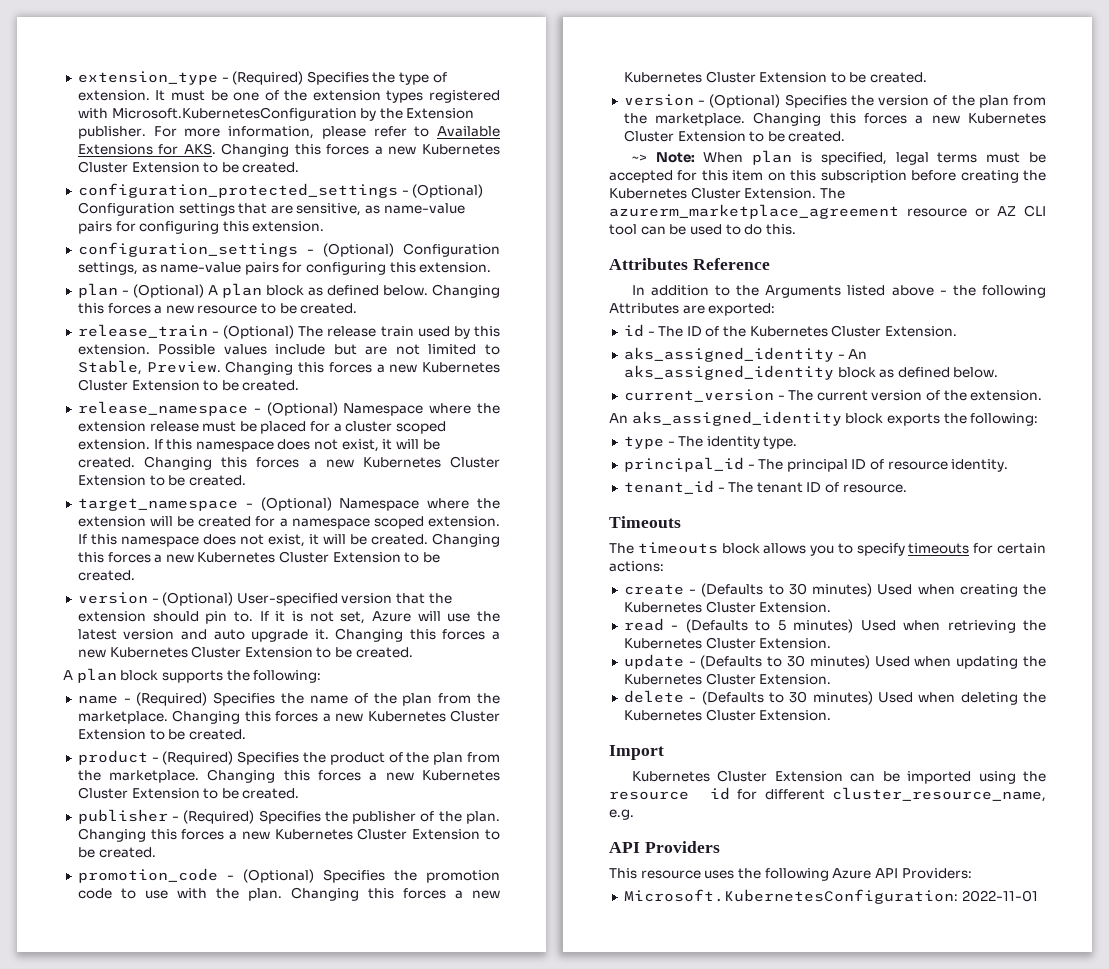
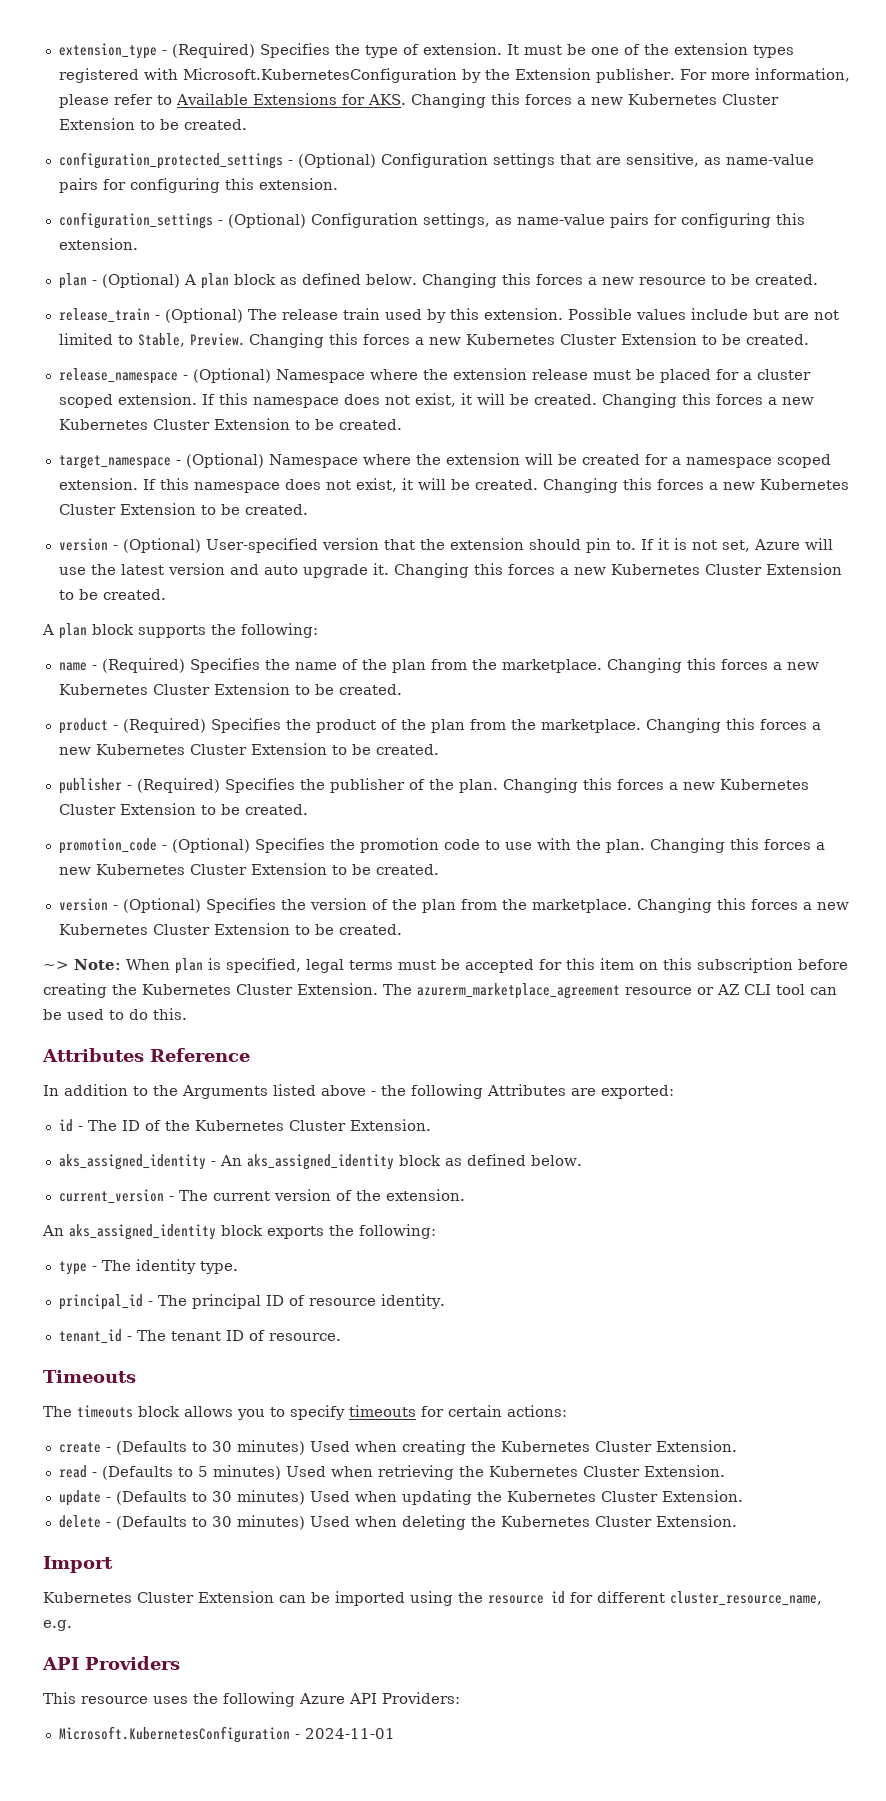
- Microsoft.KubernetesConfiguration: 2022-11-01
+ Microsoft.KubernetesConfiguration - 2024-11-01

